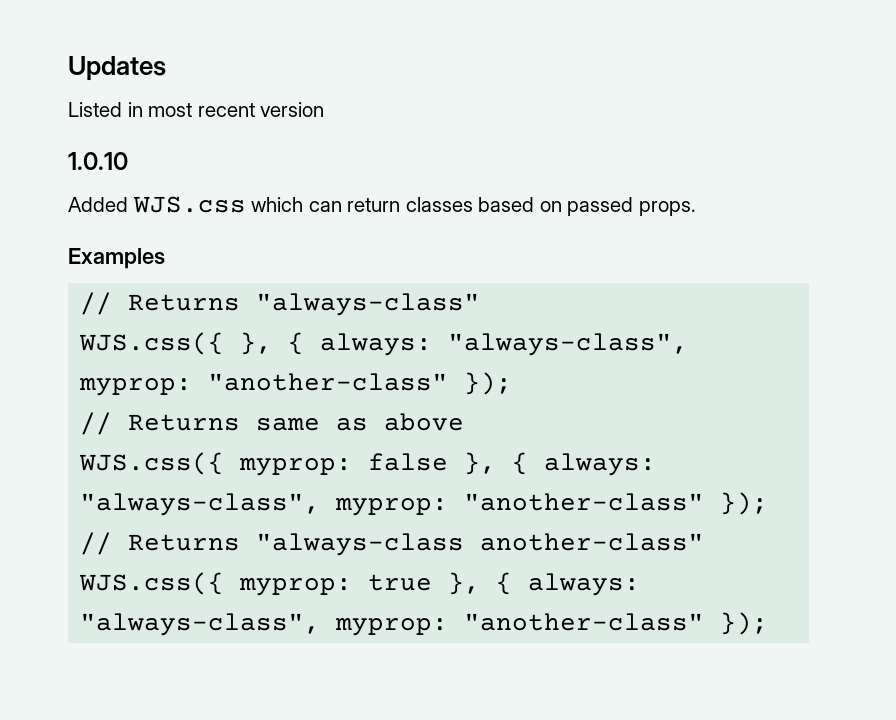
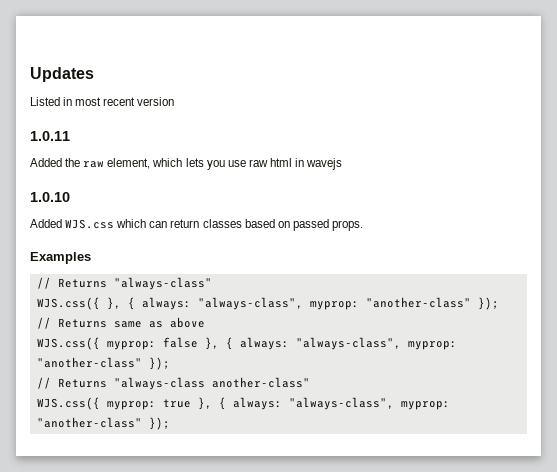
+ 1.0.11
+ Added the raw element, which lets you use raw html in wavejs

